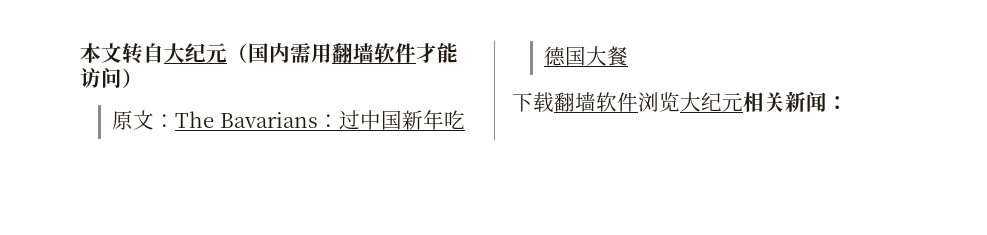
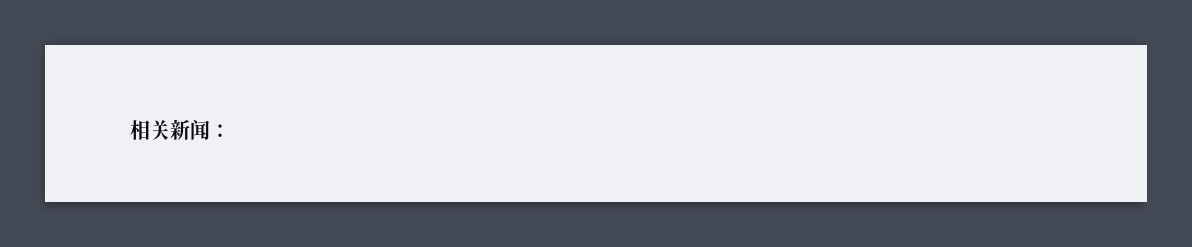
- 本文转自大纪元（国内需用翻墙软件才能访问）
- 原文：The Bavarians：过中国新年吃德国大餐
- 下载翻墙软件浏览大纪元相关新闻：
+ 相关新闻：

